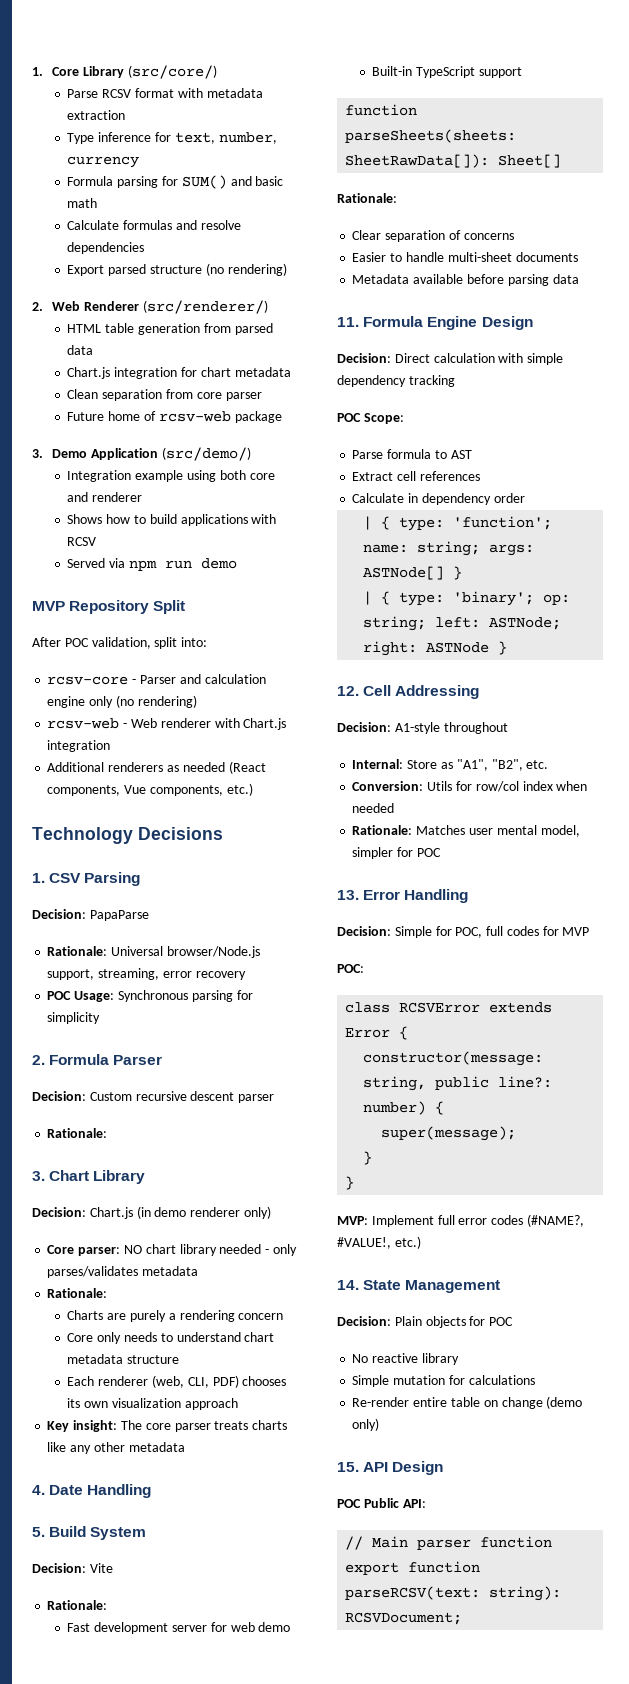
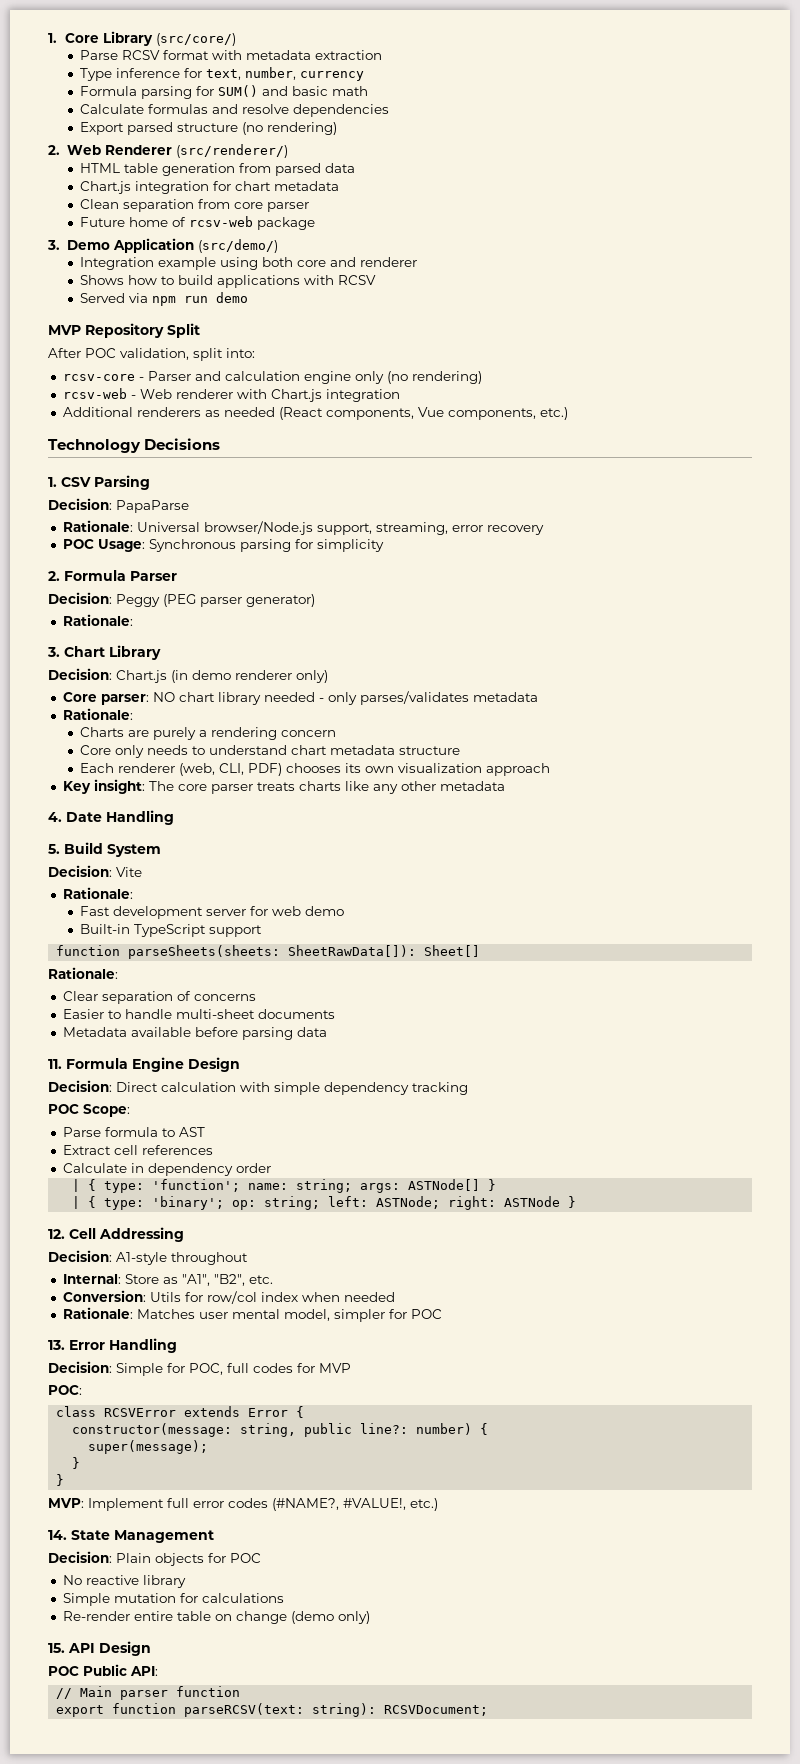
- Decision: Custom recursive descent parser
+ Decision: Peggy (PEG parser generator)

